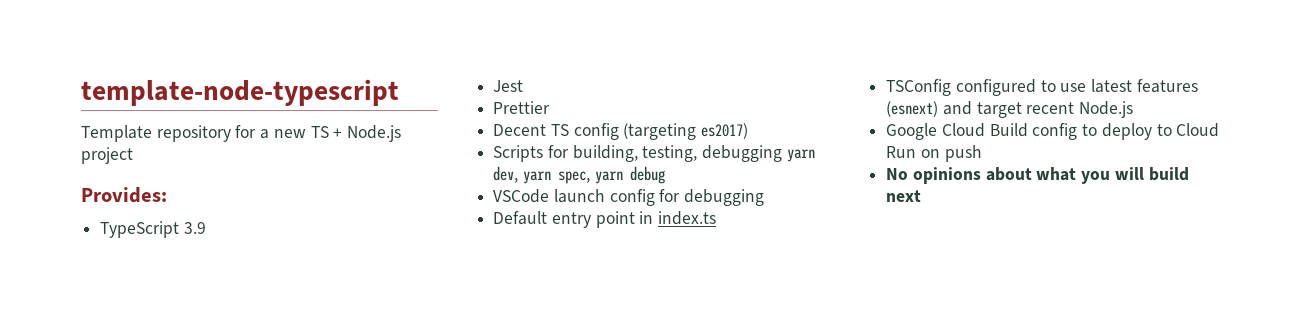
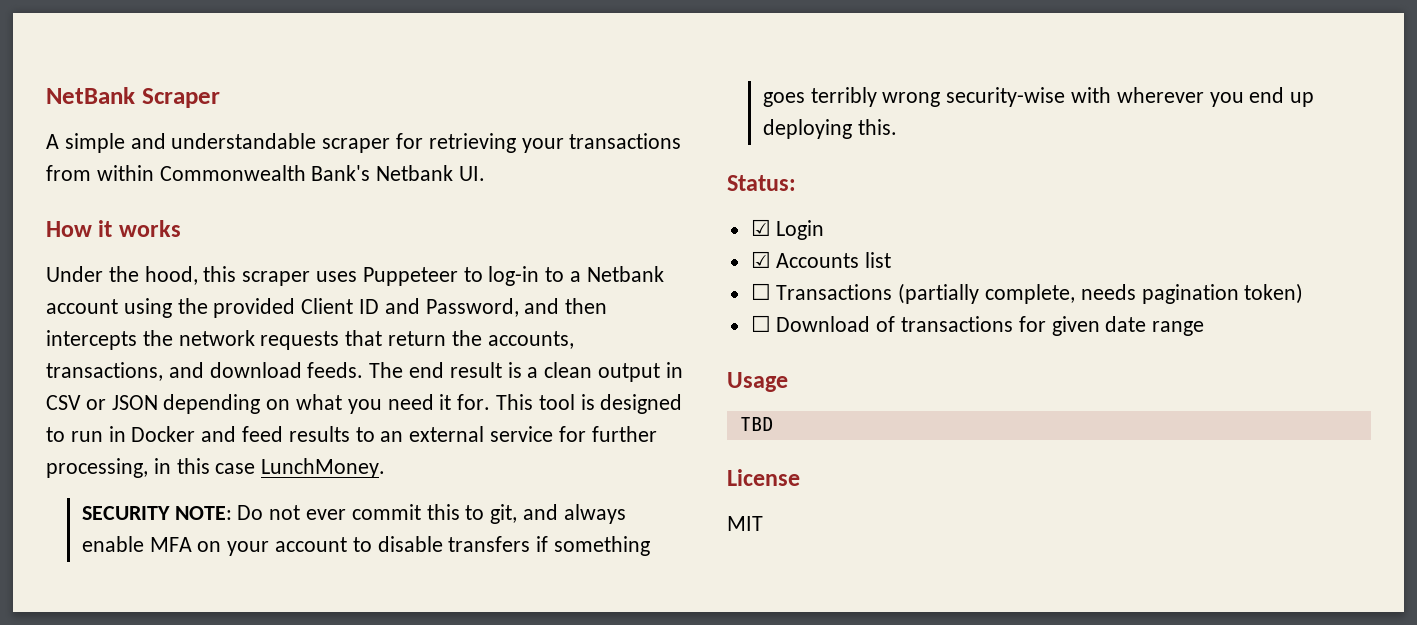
- template-node-typescript
- Template repository for a new TS + Node.js project
- Provides:
- TypeScript 3.9
- Jest
- Prettier
- Decent TS config (targeting es2017)
- Scripts for building, testing, debugging yarn dev, yarn spec, yarn debug
- VSCode launch config for debugging
- Default entry point in index.ts
- TSConfig configured to use latest features (esnext) and target recent Node.js
- Google Cloud Build config to deploy to Cloud Run on push
- No opinions about what you will build next
+ NetBank Scraper
+ A simple and understandable scraper for retrieving your transactions from within Commonwealth Bank's Netbank UI.
+ How it works
+ Under the hood, this scraper uses Puppeteer to log-in to a Netbank account using the provided Client ID and Password, and then intercepts the network requests that return the accounts, transactions, and download feeds. The end result is a clean output in CSV or JSON depending on what you need it for. This tool is designed to run in Docker and feed results to an external service for further processing, in this case LunchMoney.
+ SECURITY NOTE: Do not ever commit this to git, and always enable MFA on your account to disable transfers if something goes terribly wrong security-wise with wherever you end up deploying this.
+ Status:
+ ☑ Login
+ ☑ Accounts list
+ ☐ Transactions (partially complete, needs pagination token)
+ ☐ Download of transactions for given date range
+ Usage
+ TBD
+ License
+ MIT

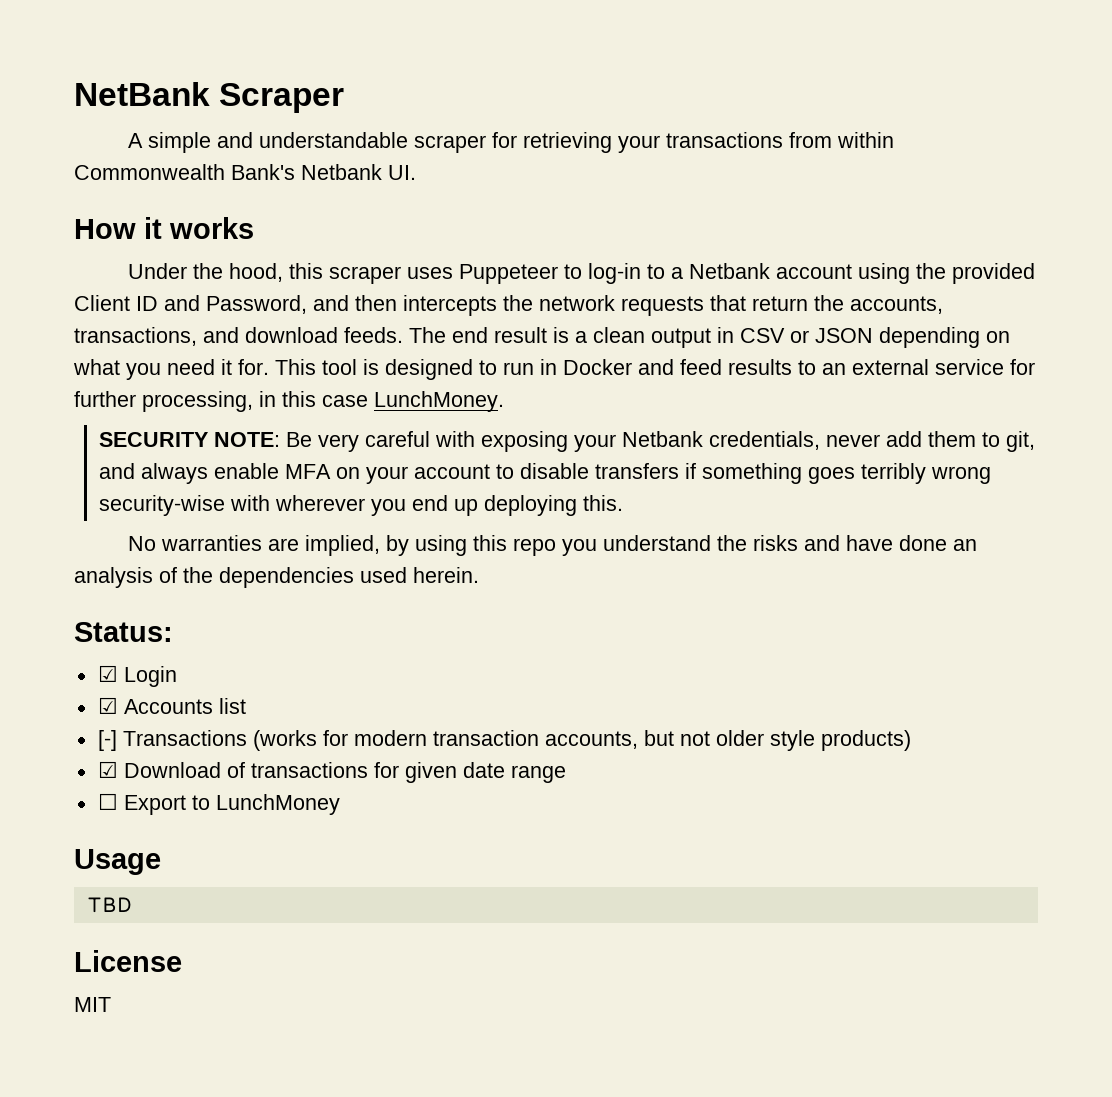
- SECURITY NOTE: Do not ever commit this to git, and always enable MFA on your account to disable transfers if something goes terribly wrong security-wise with wherever you end up deploying this.
+ SECURITY NOTE: Be very careful with exposing your Netbank credentials, never add them to git, and always enable MFA on your account to disable transfers if something goes terribly wrong security-wise with wherever you end up deploying this.
+ No warranties are implied, by using this repo you understand the risks and have done an analysis of the dependencies used herein.
- ☐ Transactions (partially complete, needs pagination token)
- ☐ Download of transactions for given date range
+ [-] Transactions (works for modern transaction accounts, but not older style products)
+ ☑ Download of transactions for given date range
+ ☐ Export to LunchMoney

